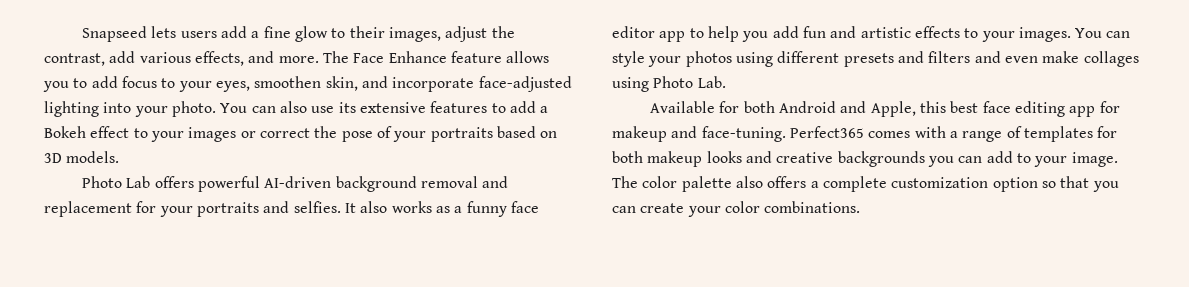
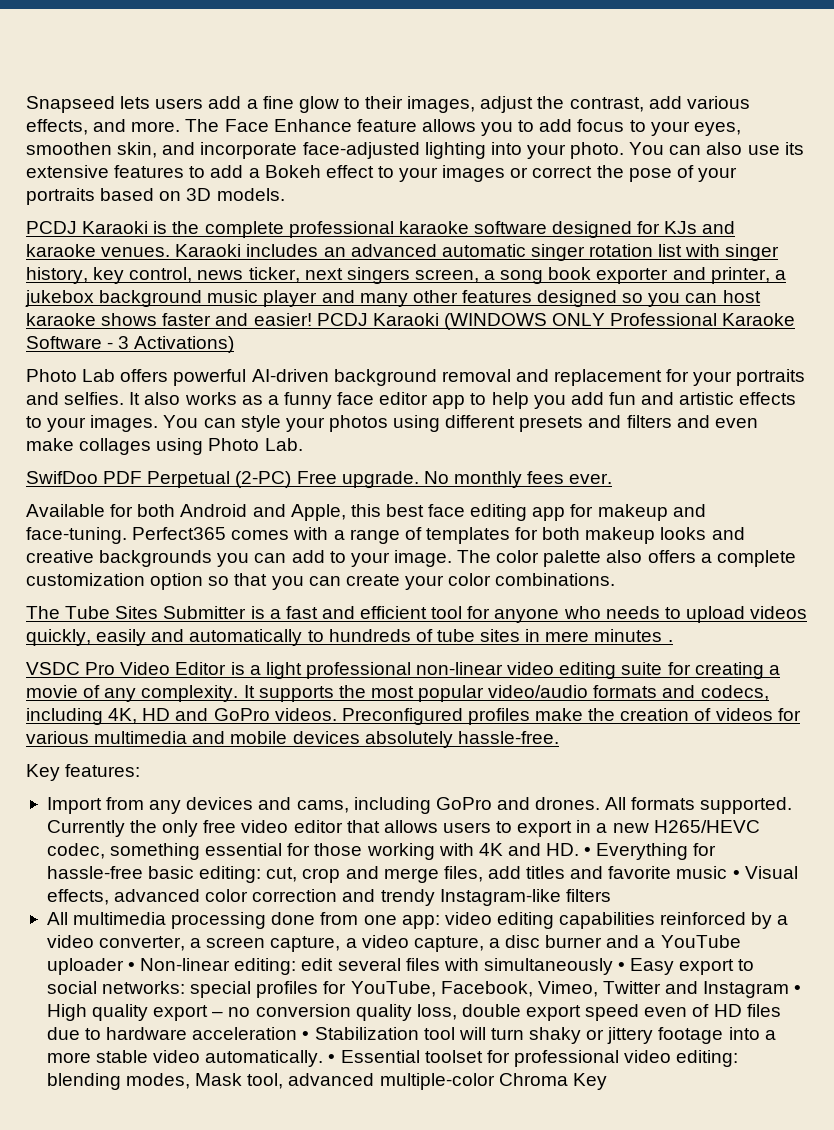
+ PCDJ Karaoki is the complete professional karaoke software designed for KJs and karaoke venues. Karaoki includes an advanced automatic singer rotation list with singer history, key control, news ticker, next singers screen, a song book exporter and printer, a jukebox background music player and many other features designed so you can host karaoke shows faster and easier! PCDJ Karaoki (WINDOWS ONLY Professional Karaoke Software - 3 Activations)
+ SwifDoo PDF Perpetual (2-PC) Free upgrade. No monthly fees ever.
+ The Tube Sites Submitter is a fast and efficient tool for anyone who needs to upload videos quickly, easily and automatically to hundreds of tube sites in mere minutes .
+ VSDC Pro Video Editor is a light professional non-linear video editing suite for creating a movie of any complexity. It supports the most popular video/audio formats and codecs, including 4K, HD and GoPro videos. Preconfigured profiles make the creation of videos for various multimedia and mobile devices absolutely hassle-free.
+ Key features:
+ Import from any devices and cams, including GoPro and drones. All formats supported. Сurrently the only free video editor that allows users to export in a new H265/HEVC codec, something essential for those working with 4K and HD. • Everything for hassle-free basic editing: cut, crop and merge files, add titles and favorite music • Visual effects, advanced color correction and trendy Instagram-like filters
+ All multimedia processing done from one app: video editing capabilities reinforced by a video converter, a screen capture, a video capture, a disc burner and a YouTube uploader • Non-linear editing: edit several files with simultaneously • Easy export to social networks: special profiles for YouTube, Facebook, Vimeo, Twitter and Instagram • High quality export – no conversion quality loss, double export speed even of HD files due to hardware acceleration • Stabilization tool will turn shaky or jittery footage into a more stable video automatically. • Essential toolset for professional video editing: blending modes, Mask tool, advanced multiple-color Chroma Key

